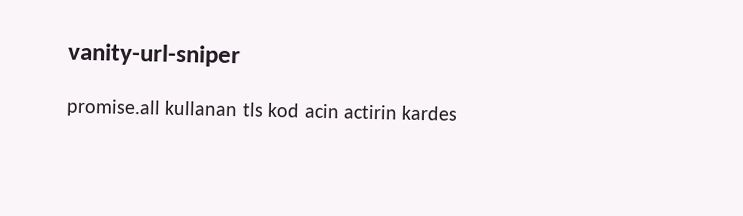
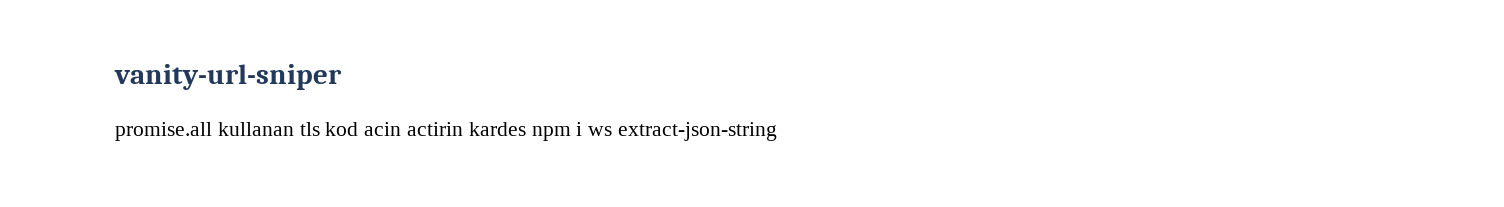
- promise.all kullanan tls kod acin actirin kardes
+ promise.all kullanan tls kod acin actirin kardes npm i ws extract-json-string

